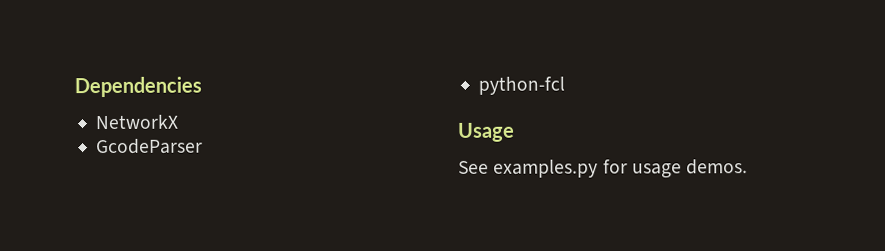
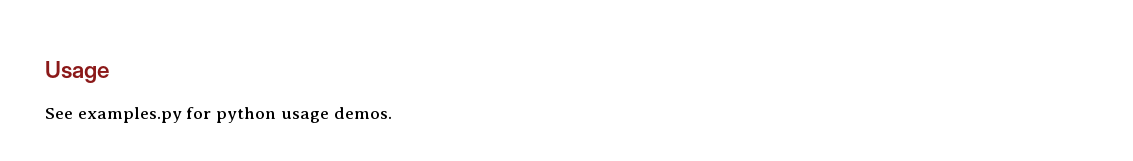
- Dependencies
- NetworkX
- GcodeParser
- python-fcl
- See examples.py for usage demos.
+ See examples.py for python usage demos.

